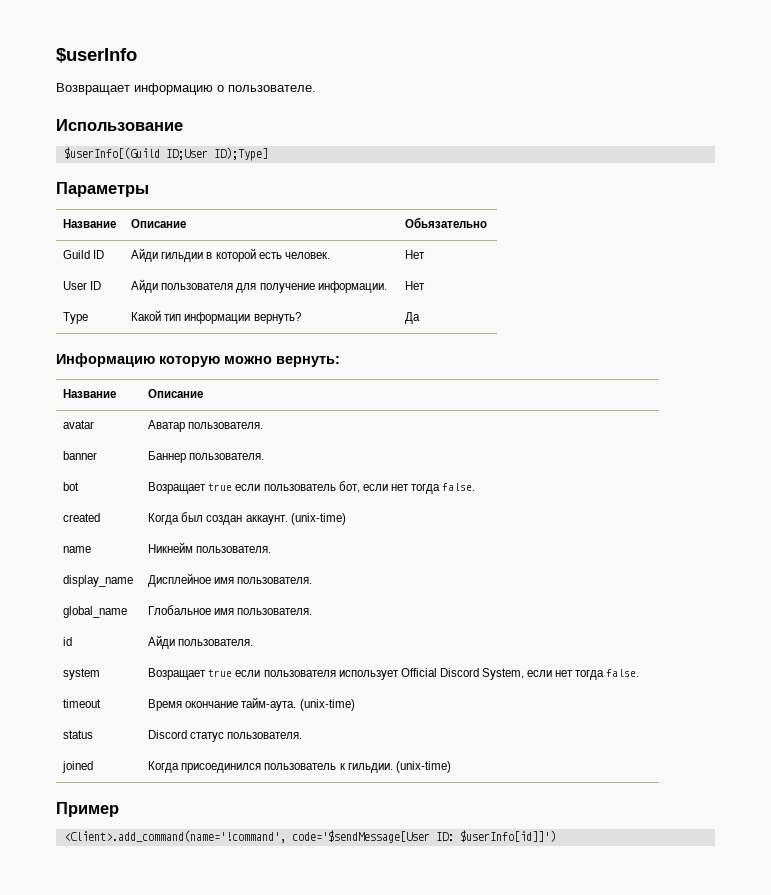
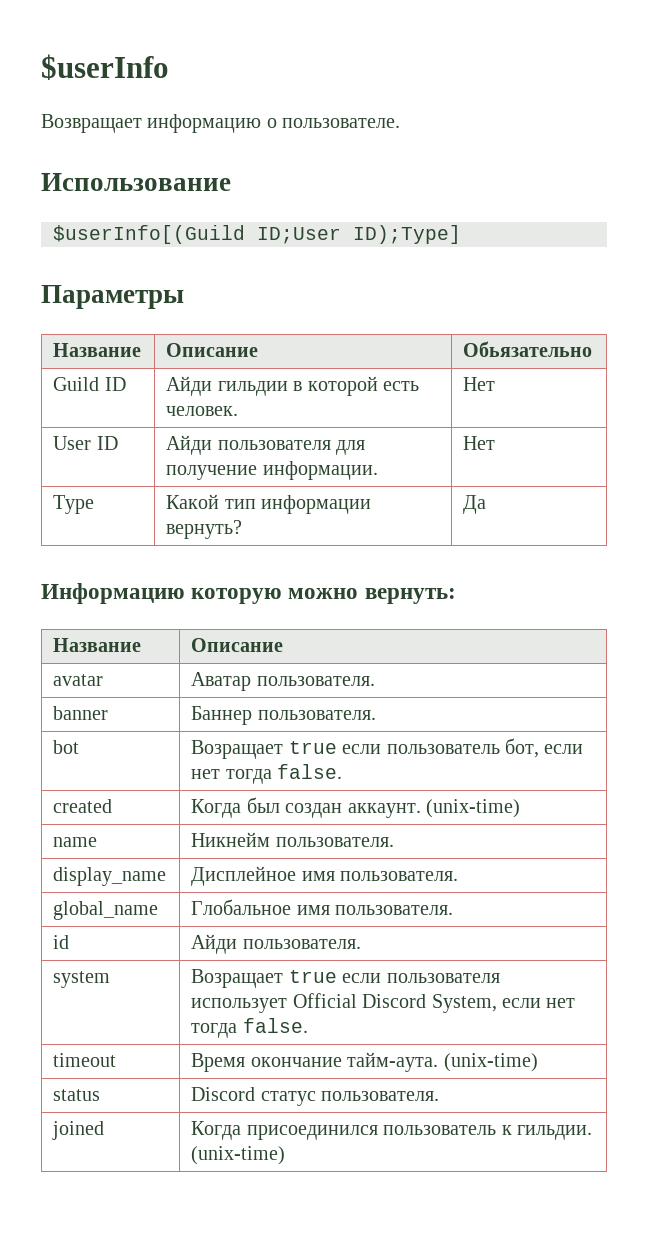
- Пример
- <Client>.add_command(name='!command', code='$sendMessage[User ID: $userInfo[id]]')

